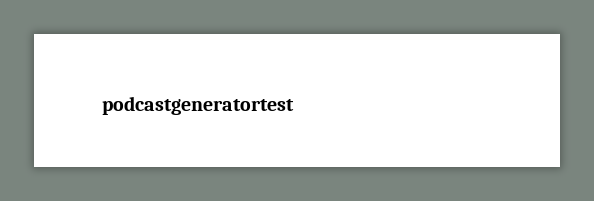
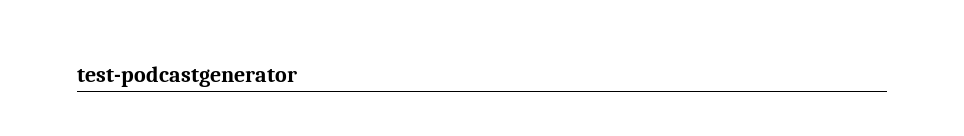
- podcastgeneratortest
+ test-podcastgenerator

